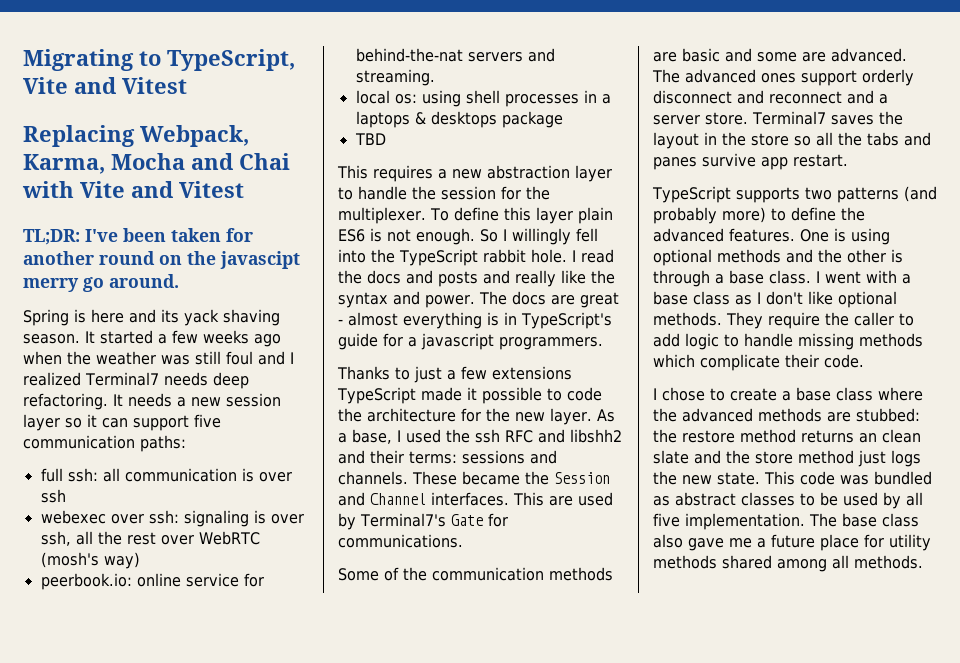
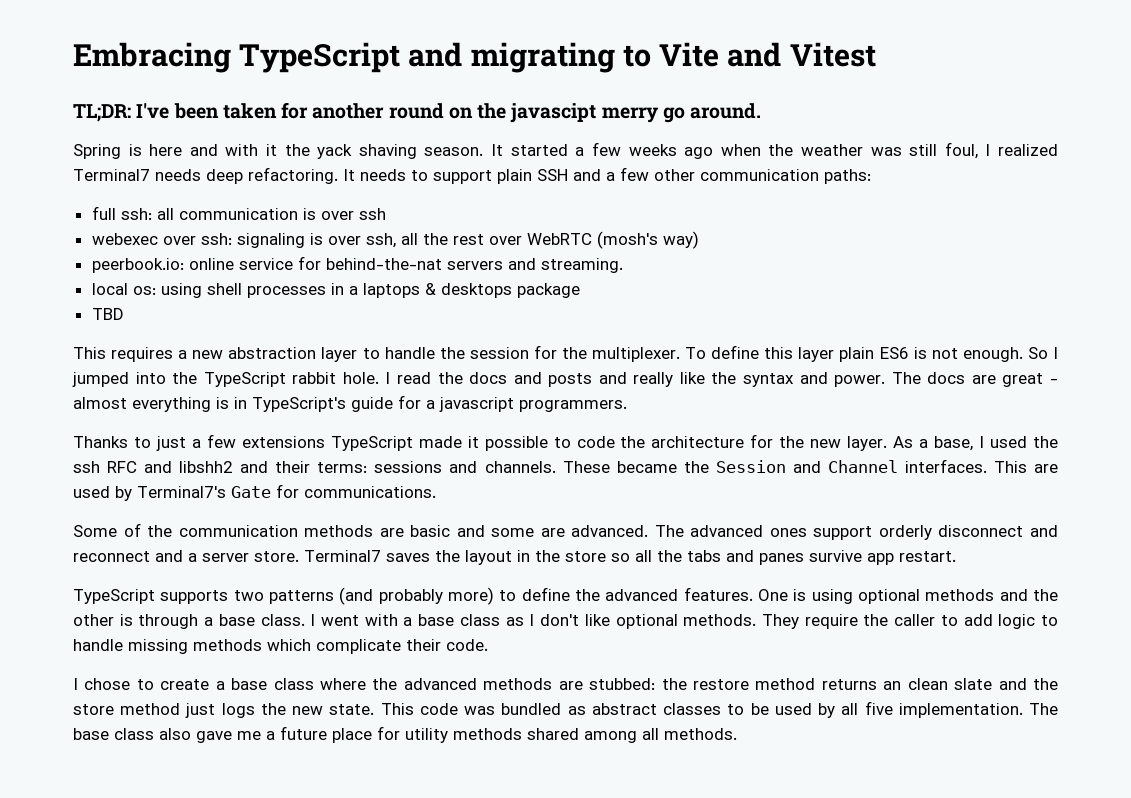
- Migrating to TypeScript, Vite and Vitest
- Replacing Webpack, Karma, Mocha and Chai with Vite and Vitest
+ Embracing TypeScript and migrating to Vite and Vitest
- Spring is here and its yack shaving season.
+ Spring is here and with it the yack shaving season.
- It started a few weeks ago when the weather was still foul and I realized Terminal7 needs deep refactoring.
+ It started a few weeks ago when the weather was still foul, I realized Terminal7 needs deep refactoring.
- It needs a new session layer so it can support five communication paths:
+ It needs to support plain SSH and a few other communication paths:
- So I willingly fell into the TypeScript rabbit hole.
+ So I jumped into the TypeScript rabbit hole.

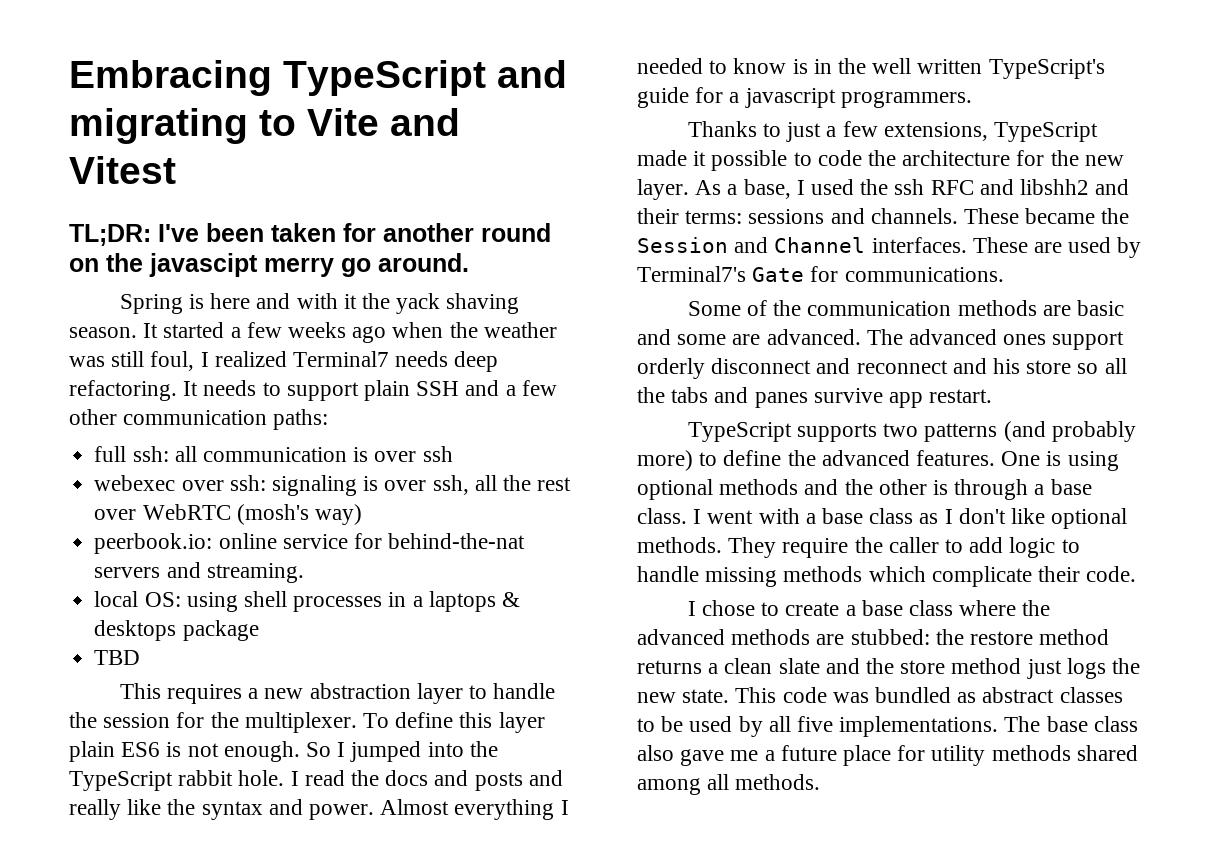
- local os: using shell processes in a laptops & desktops package
+ local OS: using shell processes in a laptops & desktops package
- The docs are great - almost everything is in TypeScript's guide for a javascript programmers.
+ Almost everything I needed to know is in the well written TypeScript's guide for a javascript programmers.
- Thanks to just a few extensions TypeScript made it possible to code the architecture for the new layer.
+ Thanks to just a few extensions, TypeScript made it possible to code the architecture for the new layer.
- This are used by Terminal7's Gate for communications.
+ These are used by Terminal7's Gate for communications.
- The advanced ones support orderly disconnect and reconnect and a server store. Terminal7 saves the layout in the store so all the tabs and panes survive app restart.
+ The advanced ones support orderly disconnect and reconnect and his store so all the tabs and panes survive app restart.
- I chose to create a base class where the advanced methods are stubbed: the restore method returns an clean slate and the store method just logs the new state.
+ I chose to create a base class where the advanced methods are stubbed: the restore method returns a clean slate and the store method just logs the new state.
- This code was bundled as abstract classes to be used by all five implementation.
+ This code was bundled as abstract classes to be used by all five implementations.

